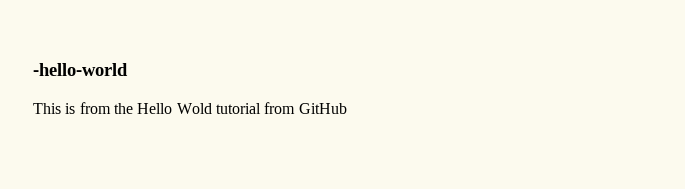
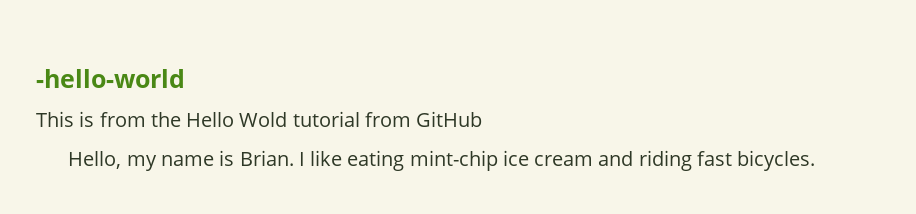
+ Hello, my name is Brian. I like eating mint-chip ice cream and riding fast bicycles.

